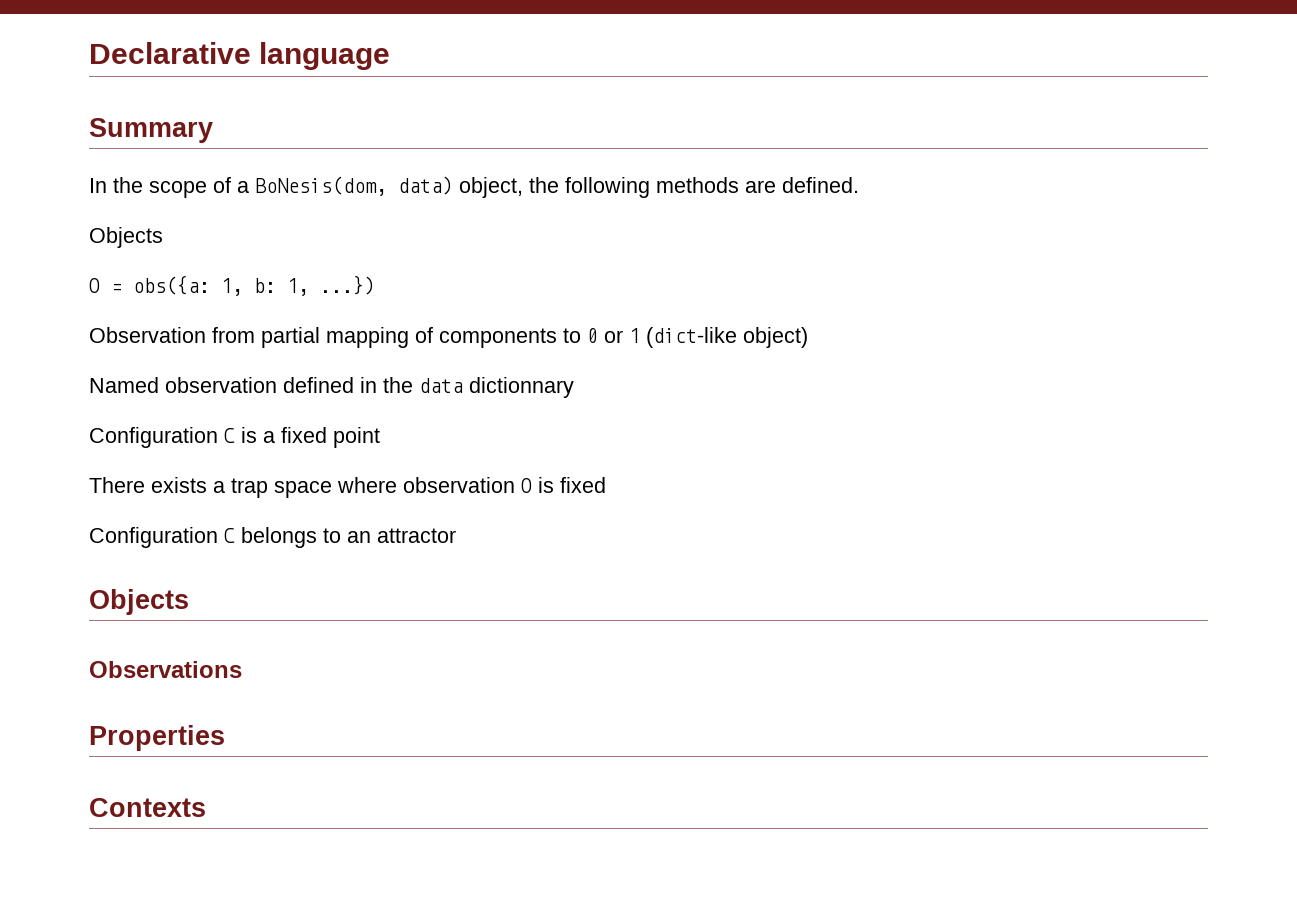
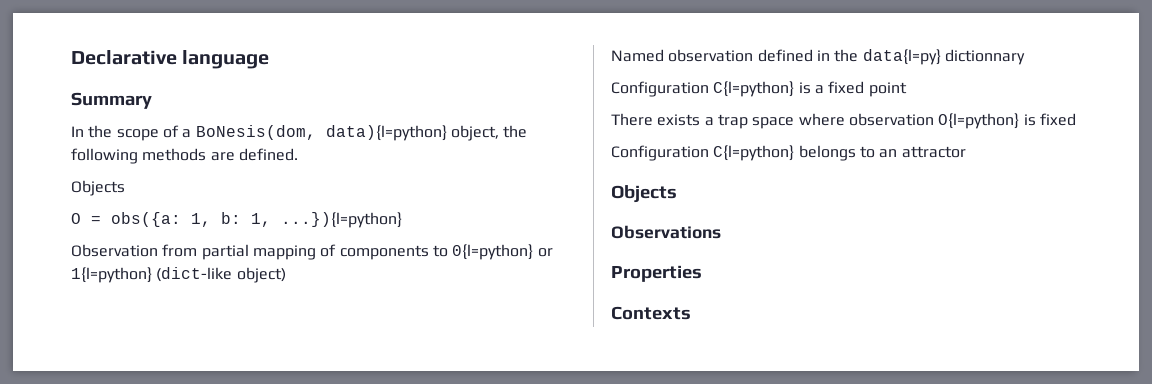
- In the scope of a BoNesis(dom, data) object, the following methods are defined.
+ In the scope of a BoNesis(dom, data){l=python} object, the following methods are defined.
- O = obs({a: 1, b: 1, ...})
+ O = obs({a: 1, b: 1, ...}){l=python}
- Observation from partial mapping of components to 0 or 1 (dict-like object)
+ Observation from partial mapping of components to 0{l=python} or 1{l=python} (dict-like object)
- Named observation defined in the data dictionnary
+ Named observation defined in the data{l=py} dictionnary
- Configuration C is a fixed point
+ Configuration C{l=python} is a fixed point
- There exists a trap space where observation O is fixed
+ There exists a trap space where observation O{l=python} is fixed
- Configuration C belongs to an attractor
+ Configuration C{l=python} belongs to an attractor

